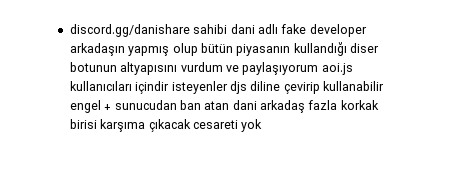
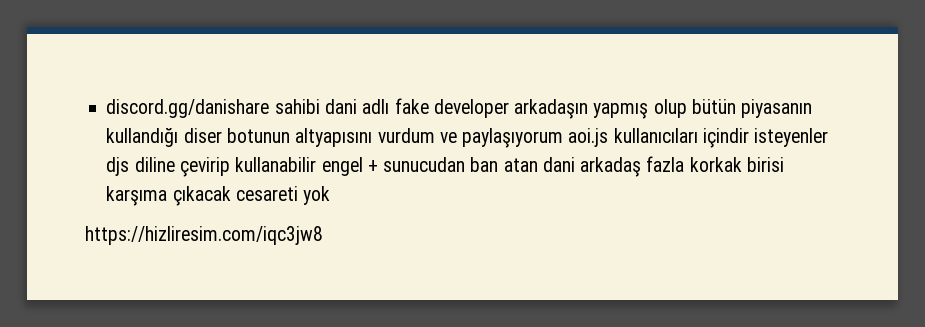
+ https://hizliresim.com/iqc3jw8

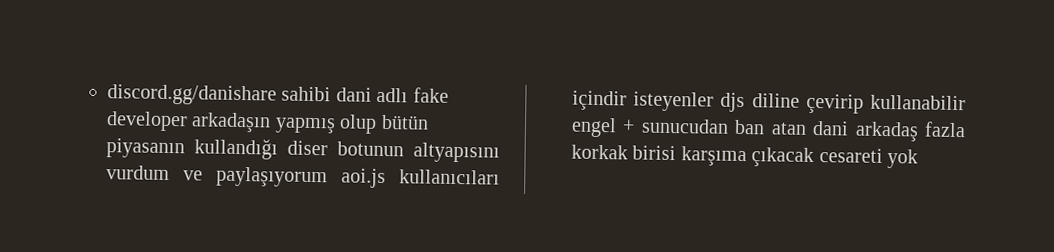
- https://hizliresim.com/iqc3jw8

